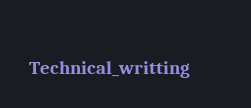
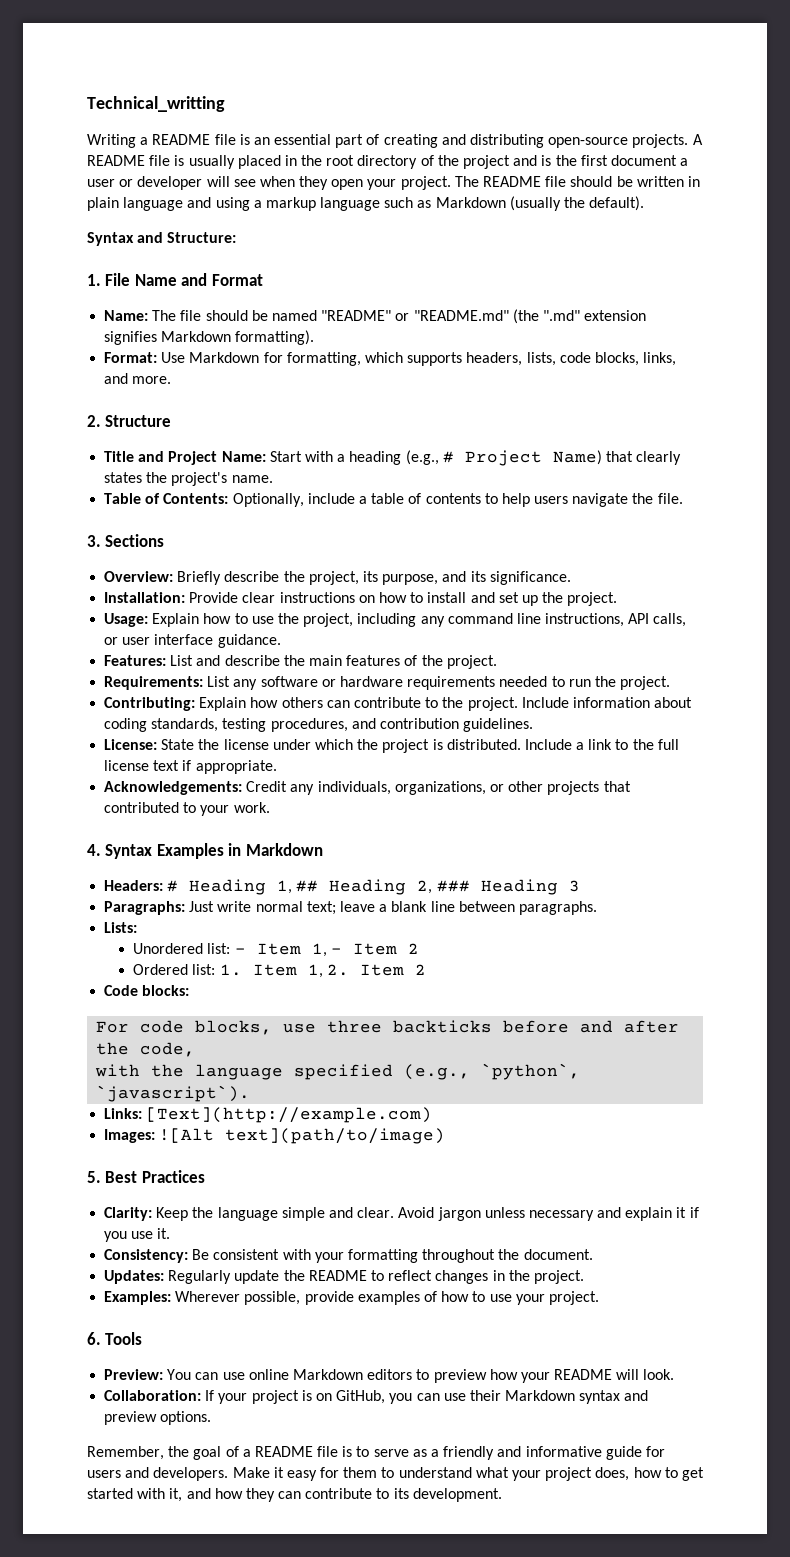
+ Writing a README file is an essential part of creating and distributing open-source projects. A README file is usually placed in the root directory of the project and is the first document a user or developer will see when they open your project. The README file should be written in plain language and using a markup language such as Markdown (usually the default).
+ Syntax and Structure:
+ 1. File Name and Format
+ Name: The file should be named "README" or "README.md" (the ".md" extension signifies Markdown formatting).
+ Format: Use Markdown for formatting, which supports headers, lists, code blocks, links, and more.
+ 2. Structure
+ Title and Project Name: Start with a heading (e.g., # Project Name) that clearly states the project's name.
+ Table of Contents: Optionally, include a table of contents to help users navigate the file.
+ 3. Sections
+ Overview: Briefly describe the project, its purpose, and its significance.
+ Installation: Provide clear instructions on how to install and set up the project.
+ Usage: Explain how to use the project, including any command line instructions, API calls, or user interface guidance.
+ Features: List and describe the main features of the project.
+ Requirements: List any software or hardware requirements needed to run the project.
+ Contributing: Explain how others can contribute to the project. Include information about coding standards, testing procedures, and contribution guidelines.
+ License: State the license under which the project is distributed. Include a link to the full license text if appropriate.
+ Acknowledgements: Credit any individuals, organizations, or other projects that contributed to your work.
+ 4. Syntax Examples in Markdown
+ Headers: # Heading 1, ## Heading 2, ### Heading 3
+ Paragraphs: Just write normal text; leave a blank line between paragraphs.
+ Lists:
+ Unordered list: - Item 1, - Item 2
+ Ordered list: 1. Item 1, 2. Item 2
+ Code blocks:
+ For code blocks, use three backticks before and after the code,
+ with the language specified (e.g., `python`, `javascript`).
+ Links: [Text](http://example.com)
+ Images: ![Alt text](path/to/image)
+ 5. Best Practices
+ Clarity: Keep the language simple and clear. Avoid jargon unless necessary and explain it if you use it.
+ Consistency: Be consistent with your formatting throughout the document.
+ Updates: Regularly update the README to reflect changes in the project.
+ Examples: Wherever possible, provide examples of how to use your project.
+ 6. Tools
+ Preview: You can use online Markdown editors to preview how your README will look.
+ Collaboration: If your project is on GitHub, you can use their Markdown syntax and preview options.
+ Remember, the goal of a README file is to serve as a friendly and informative guide for users and developers. Make it easy for them to understand what your project does, how to get started with it, and how they can contribute to its development.

